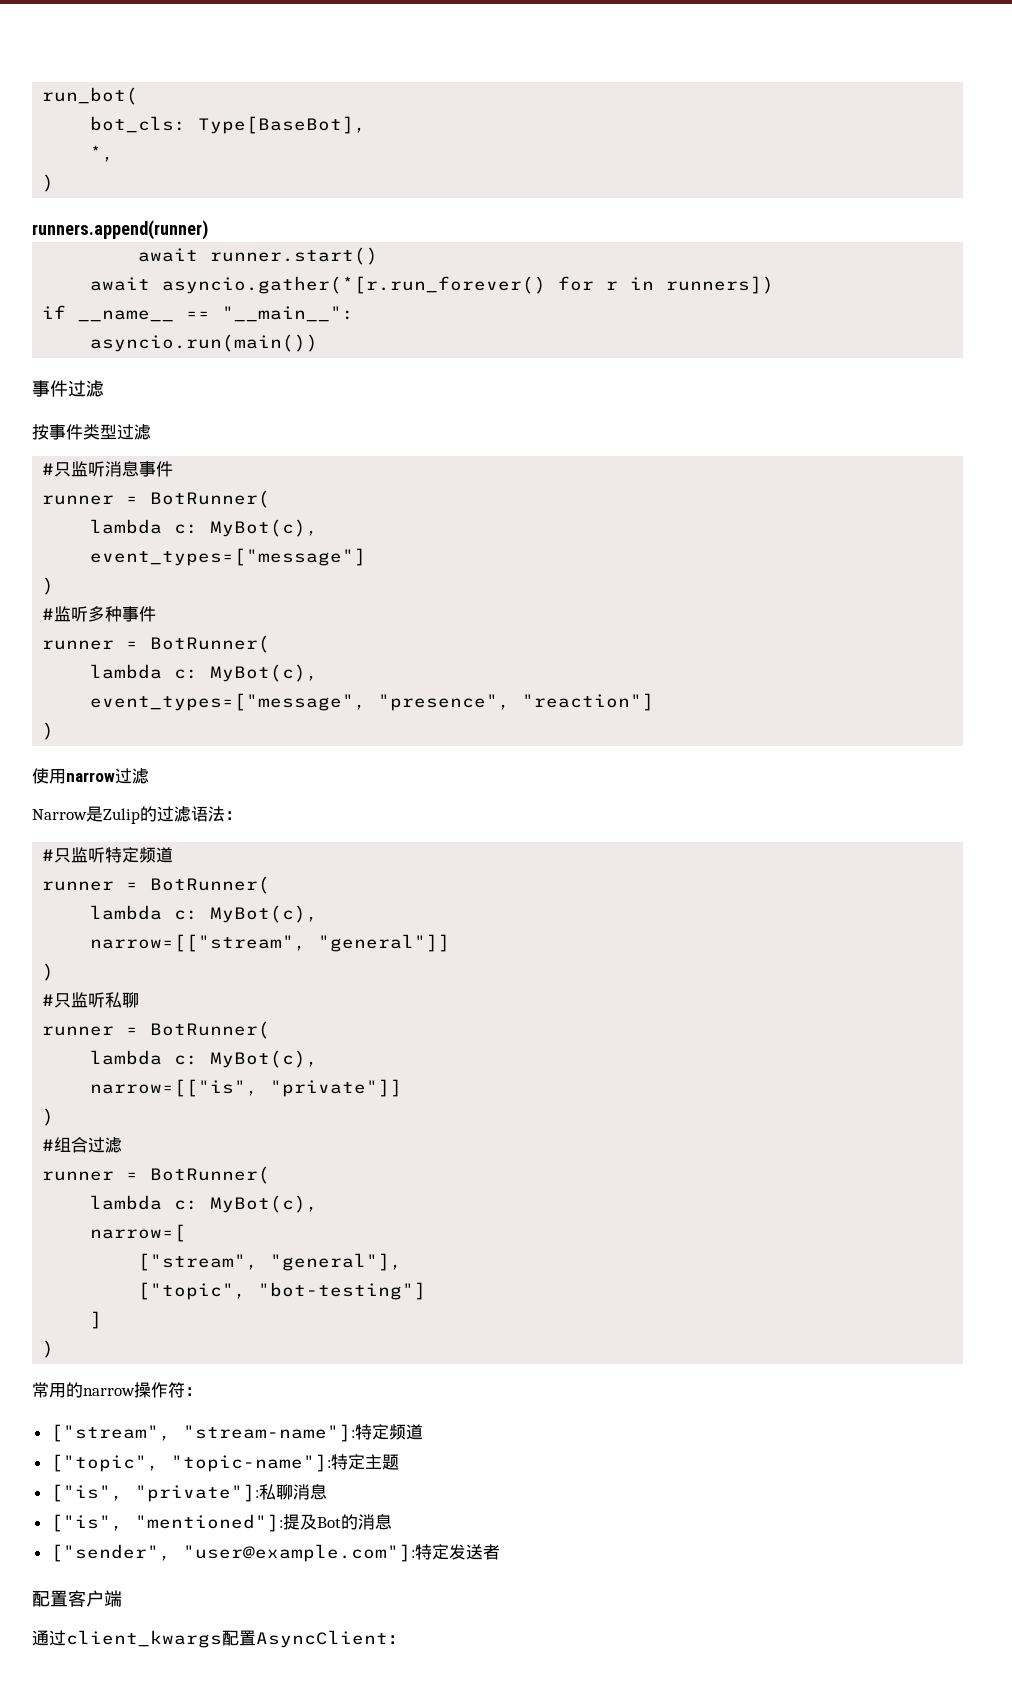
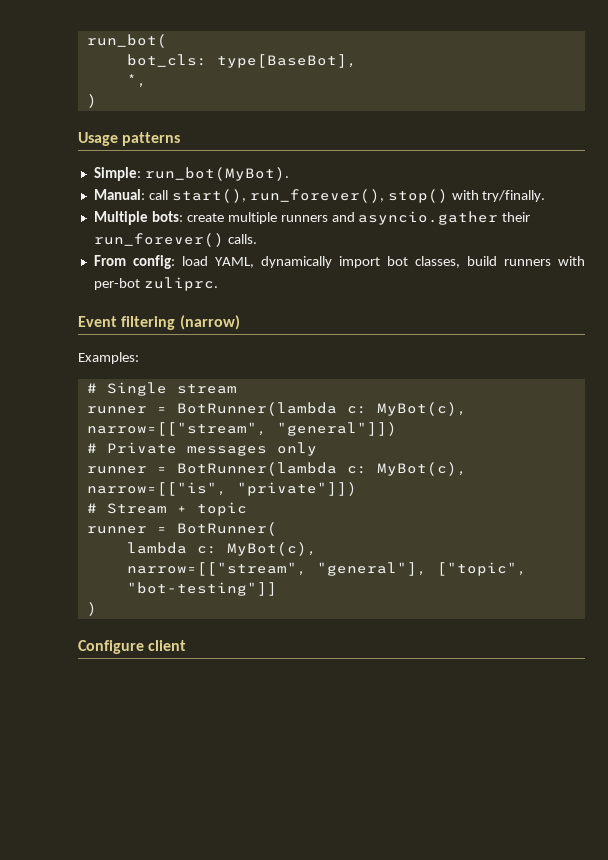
- bot_cls: Type[BaseBot],
+ bot_cls: type[BaseBot],
- runners.append(runner)
- await runner.start()
- await asyncio.gather(*[r.run_forever() for r in runners])
- if __name__ == "__main__":
- asyncio.run(main())
- 事件过滤
- 按事件类型过滤
- #只监听消息事件
- runner = BotRunner(
- lambda c: MyBot(c),
- event_types=["message"]
- )
- #监听多种事件
- runner = BotRunner(
- lambda c: MyBot(c),
- event_types=["message", "presence", "reaction"]
- )
- 使用narrow过滤
- Narrow是Zulip的过滤语法：
- #只监听特定频道
+ Usage patterns
+ Simple: run_bot(MyBot).
+ Manual: call start(), run_forever(), stop() with try/finally.
+ Multiple bots: create multiple runners and asyncio.gather their run_forever() calls.
+ From config: load YAML, dynamically import bot classes, build runners with per-bot zuliprc.
+ Event filtering (narrow)
+ Examples:
+ # Single stream
+ runner = BotRunner(lambda c: MyBot(c), narrow=[["stream", "general"]])
+ # Private messages only
+ runner = BotRunner(lambda c: MyBot(c), narrow=[["is", "private"]])
+ # Stream + topic
- narrow=[["stream", "general"]]
+ narrow=[["stream", "general"], ["topic", "bot-testing"]]
  )
- #只监听私聊
- runner = BotRunner(
- lambda c: MyBot(c),
- narrow=[["is", "private"]]
- )
- #组合过滤
- runner = BotRunner(
- lambda c: MyBot(c),
- narrow=[
- ["stream", "general"],
- ["topic", "bot-testing"]
- ]
- )
- 常用的narrow操作符：
- ["stream", "stream-name"]:特定频道
- ["topic", "topic-name"]:特定主题
- ["is", "private"]:私聊消息
- ["is", "mentioned"]:提及Bot的消息
- ["sender", "user@example.com"]:特定发送者
- 配置客户端
- 通过client_kwargs配置AsyncClient：
+ Configure client

